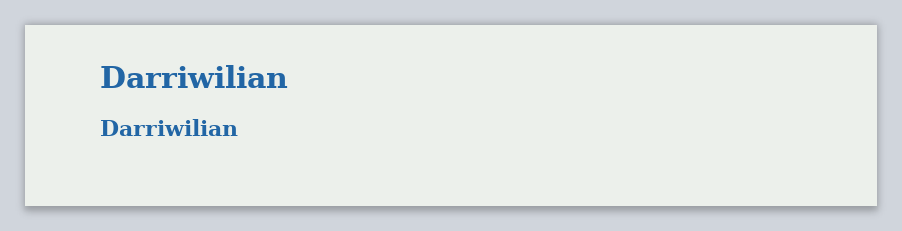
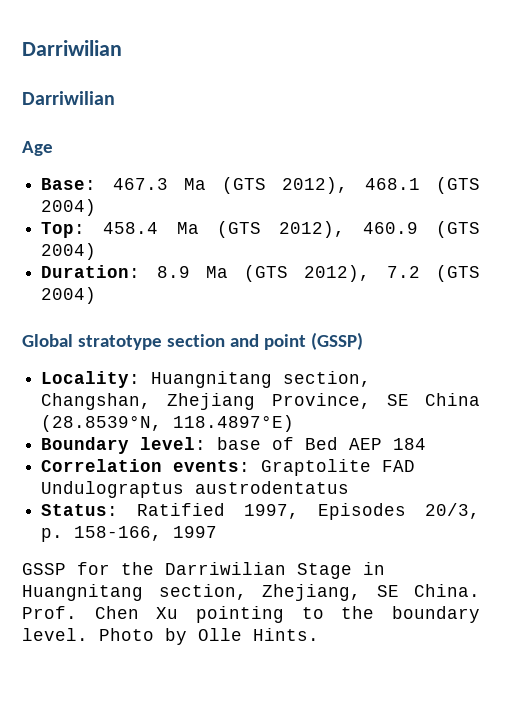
+ Age
+ Base: 467.3 Ma (GTS 2012), 468.1 (GTS 2004)
+ Top: 458.4 Ma (GTS 2012), 460.9 (GTS 2004)
+ Duration: 8.9 Ma (GTS 2012), 7.2 (GTS 2004)
+ Global stratotype section and point (GSSP)
+ Locality: Huangnitang section, Changshan, Zhejiang Province, SE China (28.8539°N, 118.4897°E)
+ Boundary level: base of Bed AEP 184
+ Correlation events: Graptolite FAD Undulograptus austrodentatus
+ Status: Ratified 1997, Episodes 20/3, p. 158-166, 1997
+ GSSP for the Darriwilian Stage in Huangnitang section, Zhejiang, SE China. Prof. Chen Xu pointing to the boundary level. Photo by Olle Hints.

